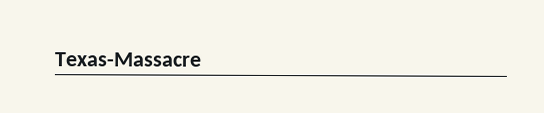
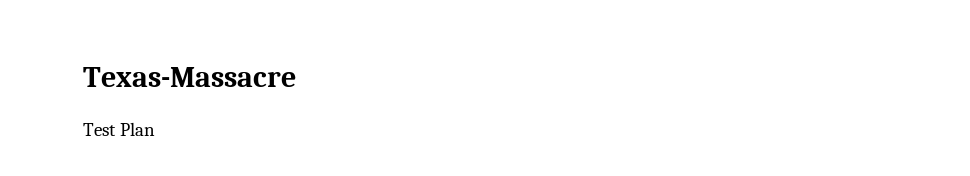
+ Test Plan

